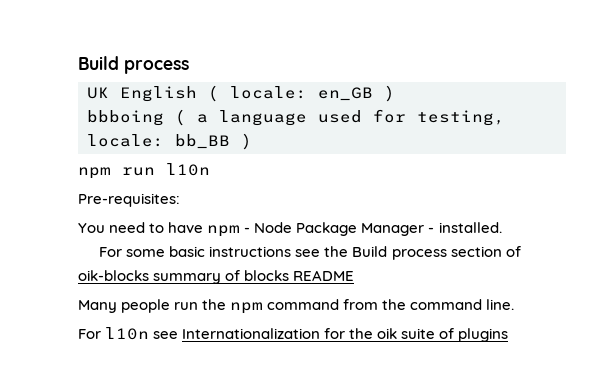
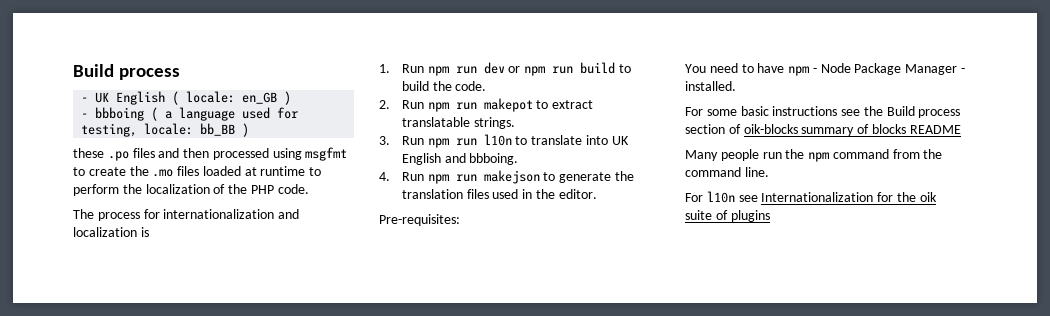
- UK English ( locale: en_GB )
+ - UK English ( locale: en_GB )
- bbboing ( a language used for testing, locale: bb_BB )
+ - bbboing ( a language used for testing, locale: bb_BB )
- npm run l10n
+ these .po files and then processed using msgfmt to create the .mo files loaded at runtime to perform the localization of the PHP code.
+ The process for internationalization and localization is
+ 1. Run npm run dev or npm run build to build the code.
+ 2. Run npm run makepot to extract translatable strings.
+ 3. Run npm run l10n to translate into UK English and bbboing.
+ 4. Run npm run makejson to generate the translation files used in the editor.

